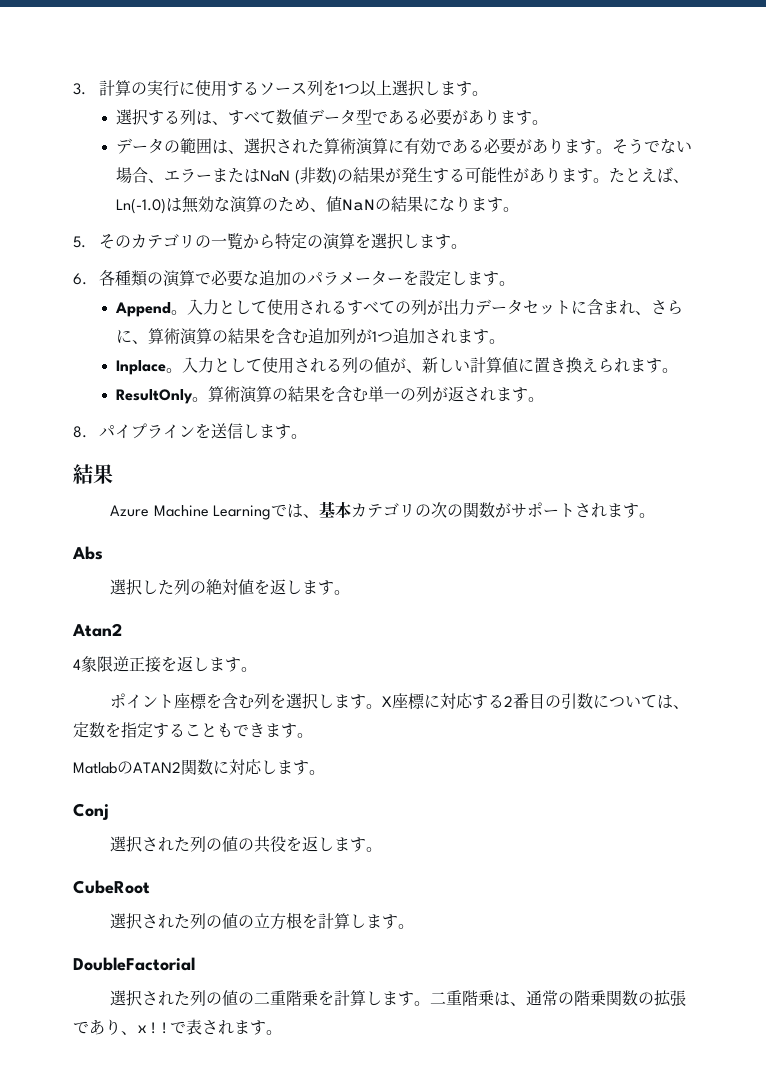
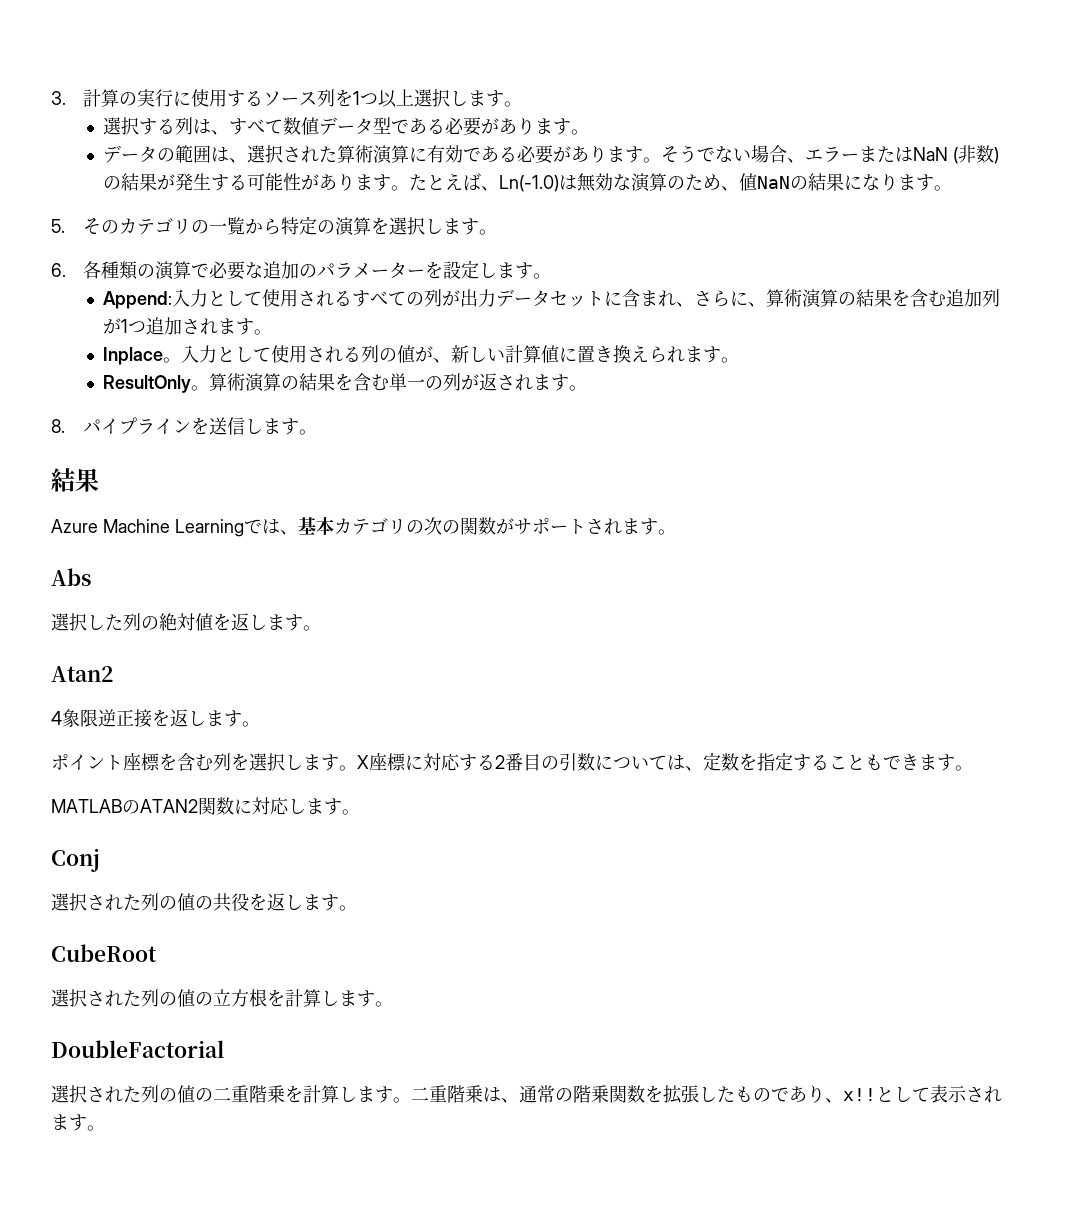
- Append。入力として使用されるすべての列が出力データセットに含まれ、さらに、算術演算の結果を含む追加列が1つ追加されます。
+ Append:入力として使用されるすべての列が出力データセットに含まれ、さらに、算術演算の結果を含む追加列が1つ追加されます。
- MatlabのATAN2関数に対応します。
+ MATLABのATAN2関数に対応します。
- 二重階乗は、通常の階乗関数の拡張であり、x!!
+ 二重階乗は、通常の階乗関数を拡張したものであり、x!!
- で表されます。
+ として表示されます。

